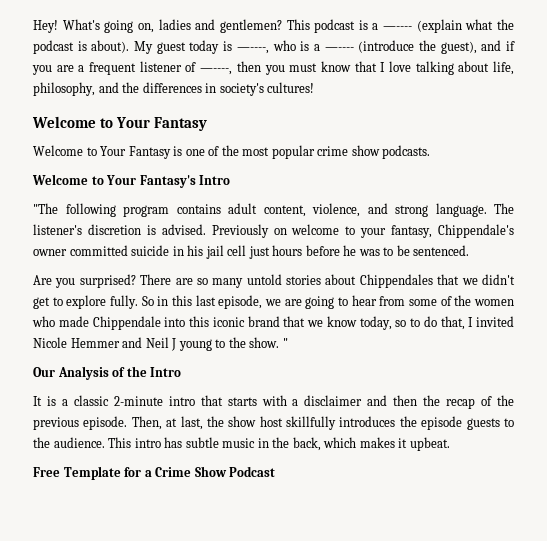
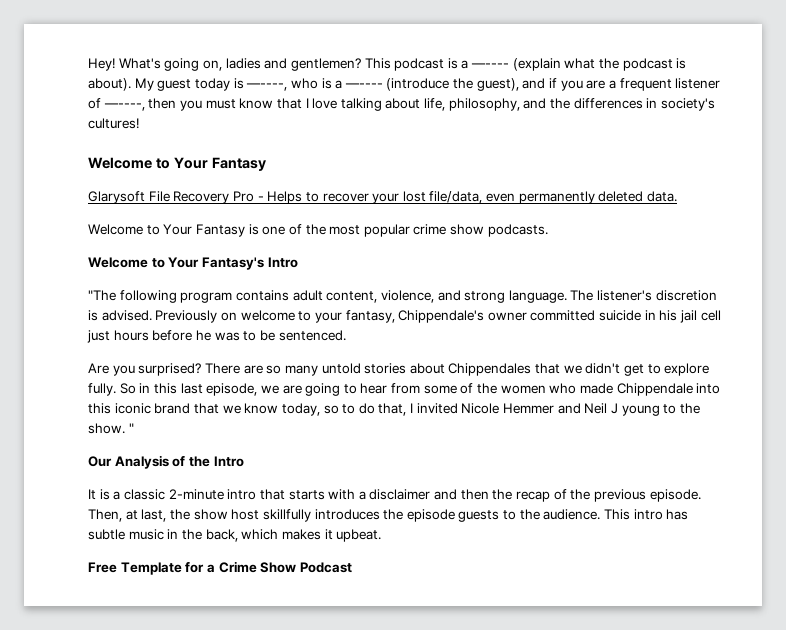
+ Glarysoft File Recovery Pro - Helps to recover your lost file/data, even permanently deleted data.

